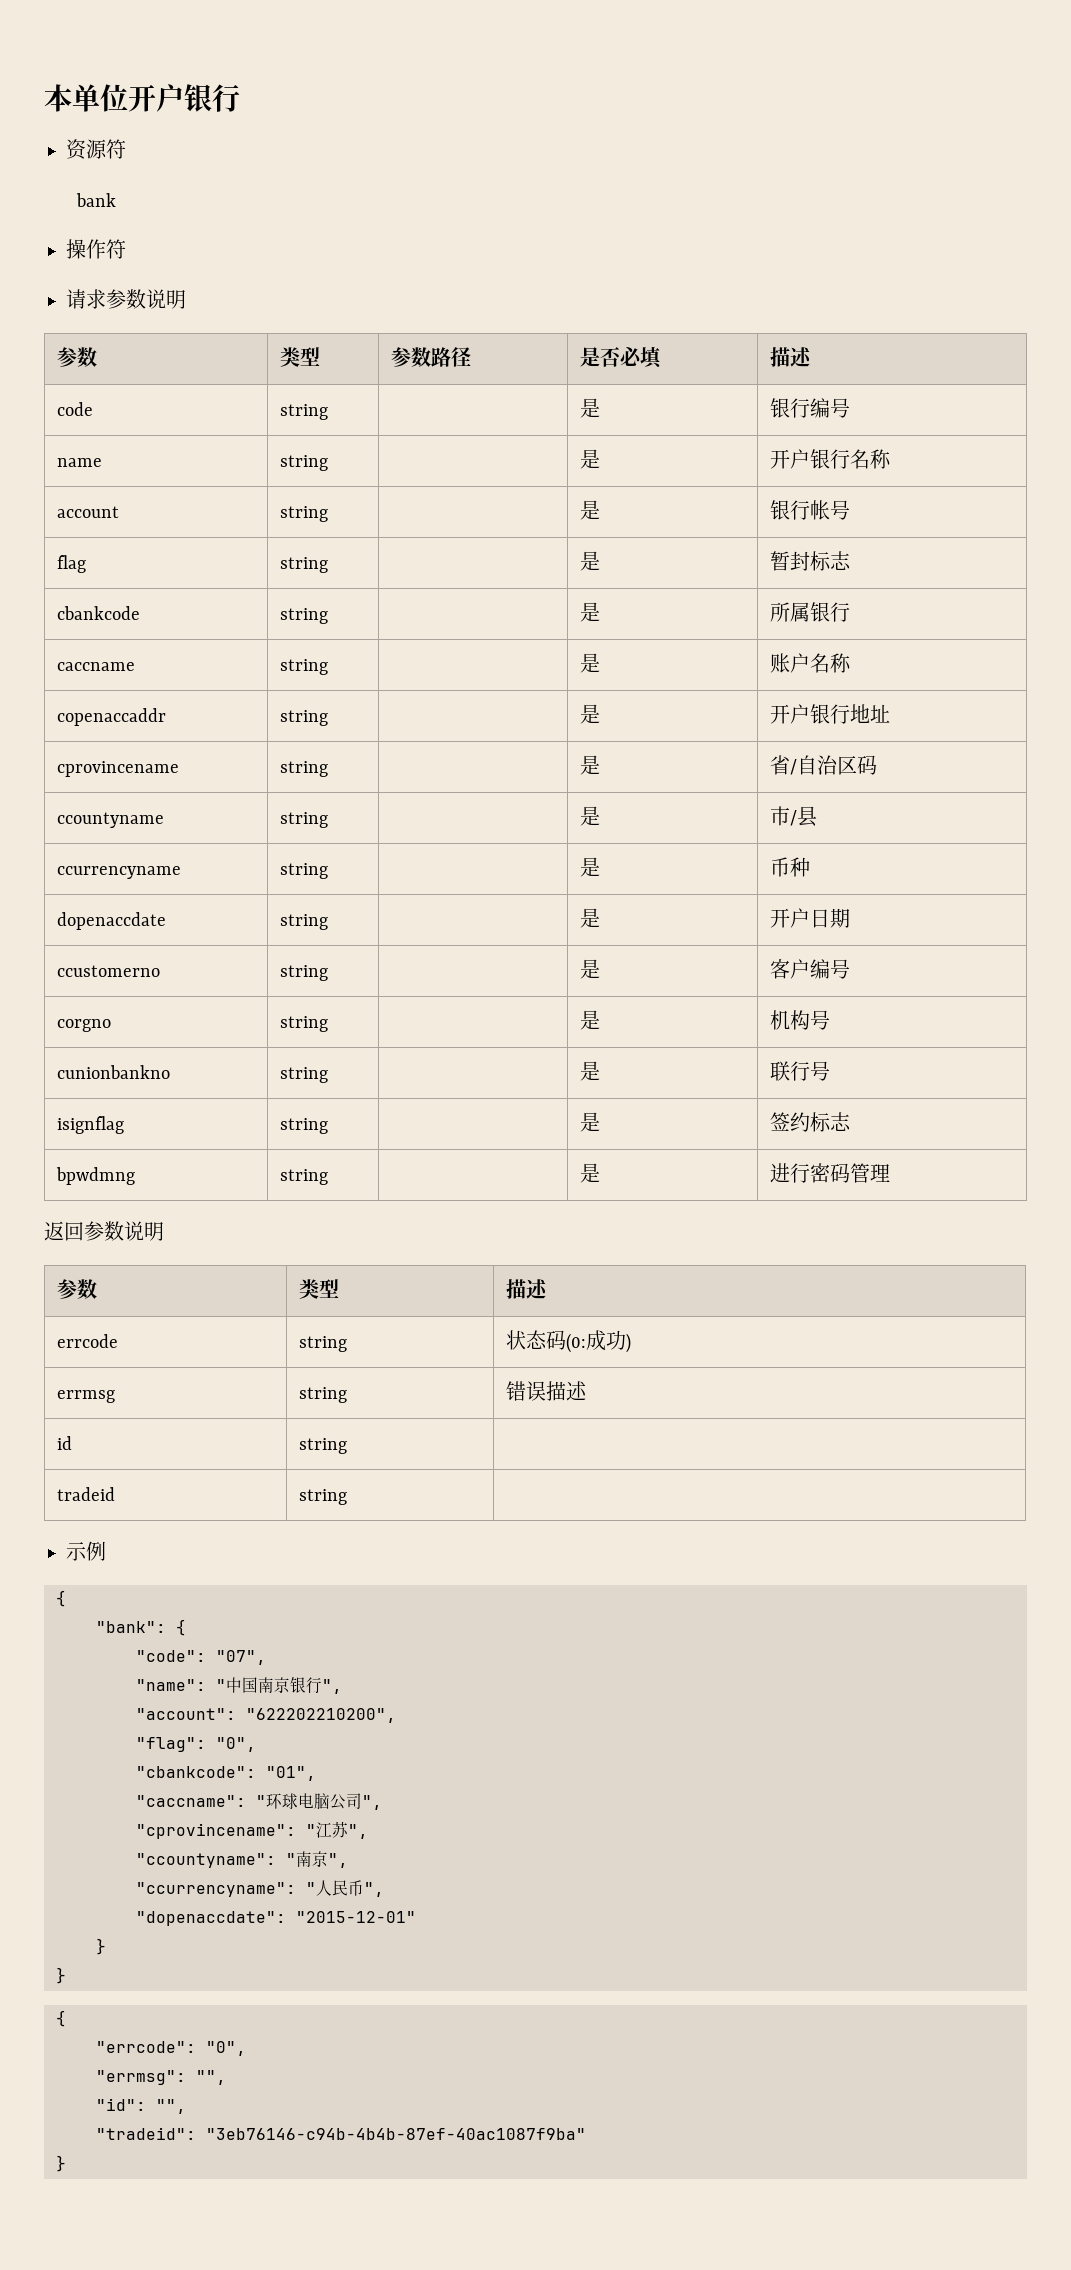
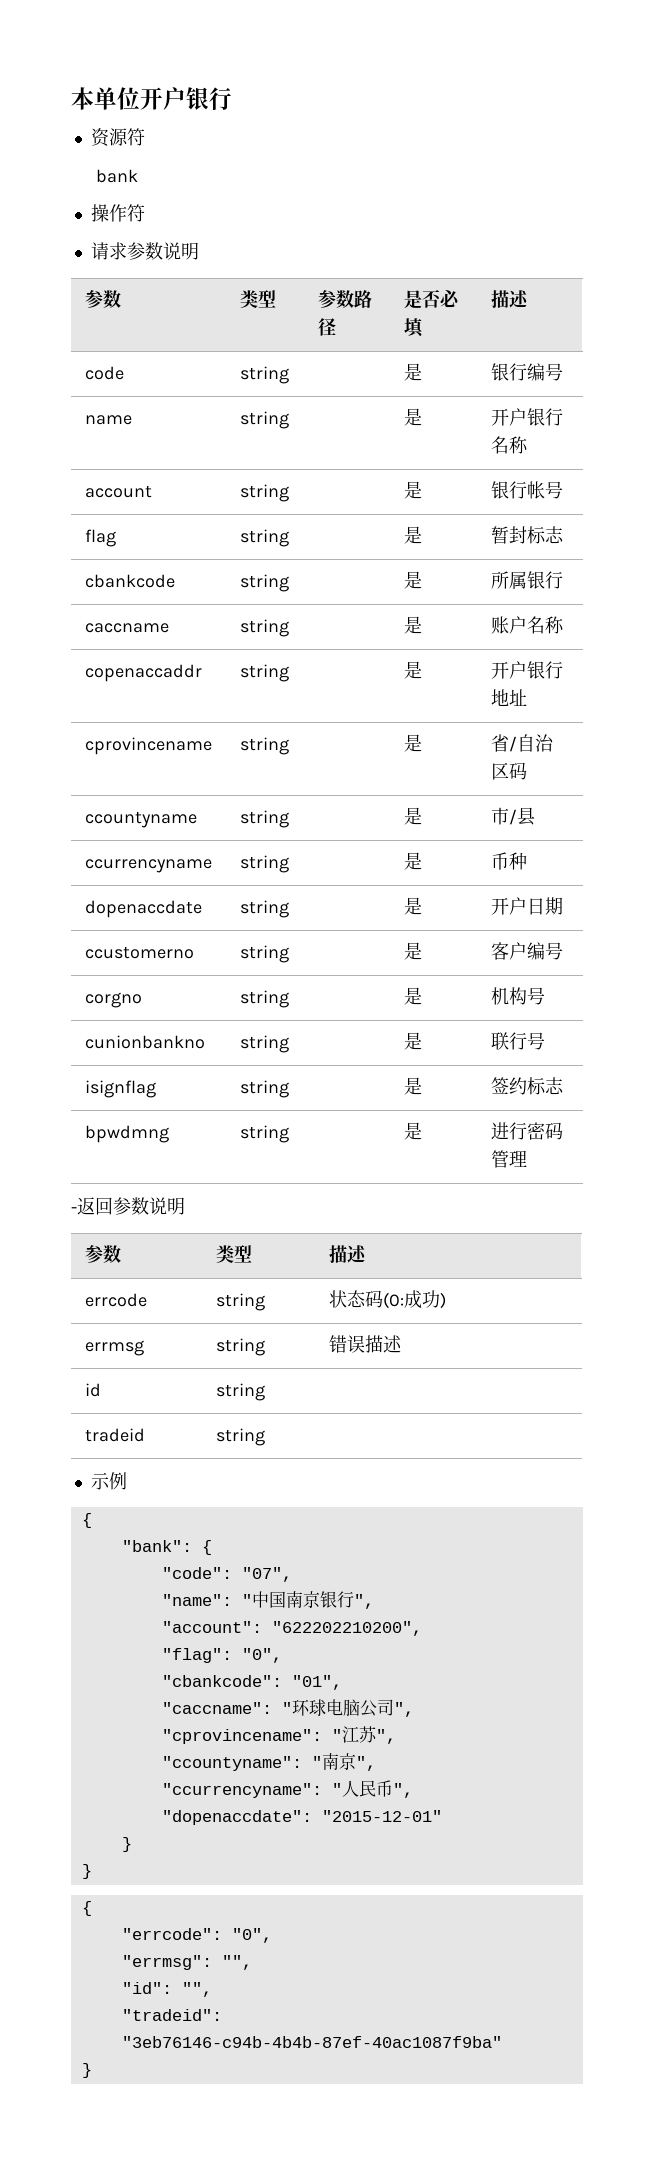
- 返回参数说明
+ -返回参数说明

